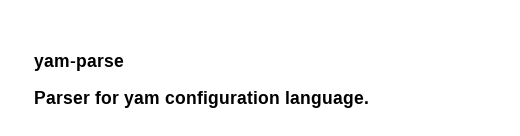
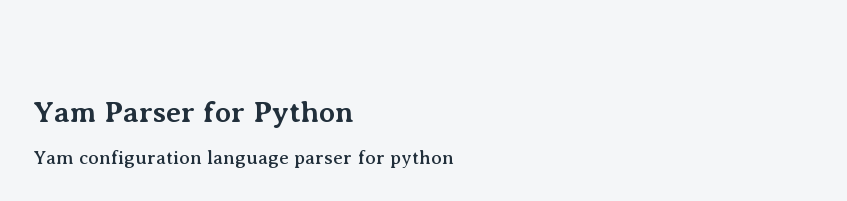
- yam-parse
- Parser for yam configuration language.
+ Yam Parser for Python
+ Yam configuration language parser for python

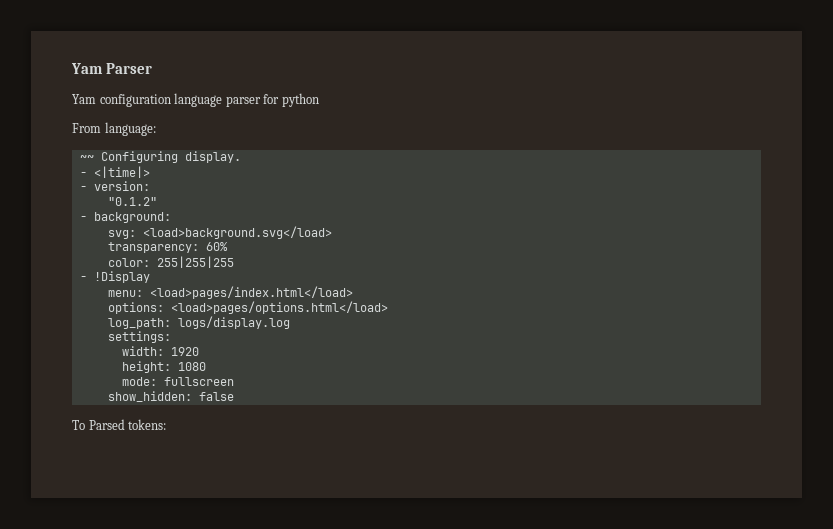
- Yam Parser for Python
+ Yam Parser
+ From language:
+ ~~ Configuring display.
+ - <|time|>
+ - version:
+ "0.1.2"
+ - background:
+ svg: <load>background.svg</load>
+ transparency: 60%
+ color: 255|255|255
+ - !Display
+ menu: <load>pages/index.html</load>
+ options: <load>pages/options.html</load>
+ log_path: logs/display.log
+ settings:
+ width: 1920
+ height: 1080
+ mode: fullscreen
+ show_hidden: false
+ To Parsed tokens:

